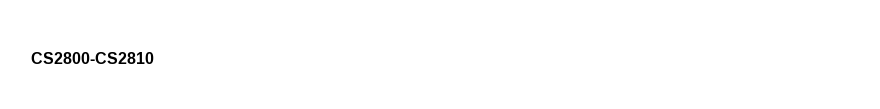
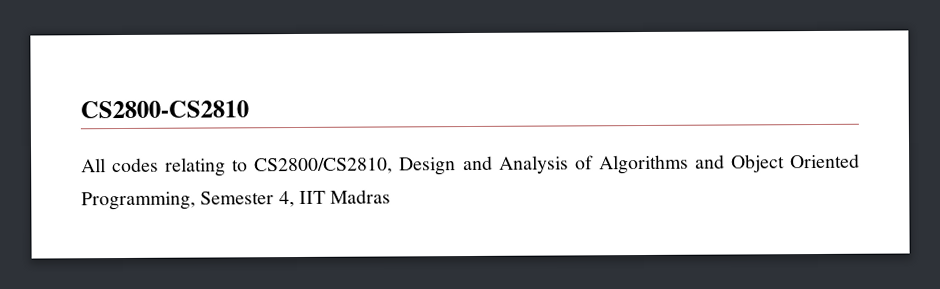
+ All codes relating to CS2800/CS2810, Design and Analysis of Algorithms and Object Oriented Programming, Semester 4, IIT Madras

